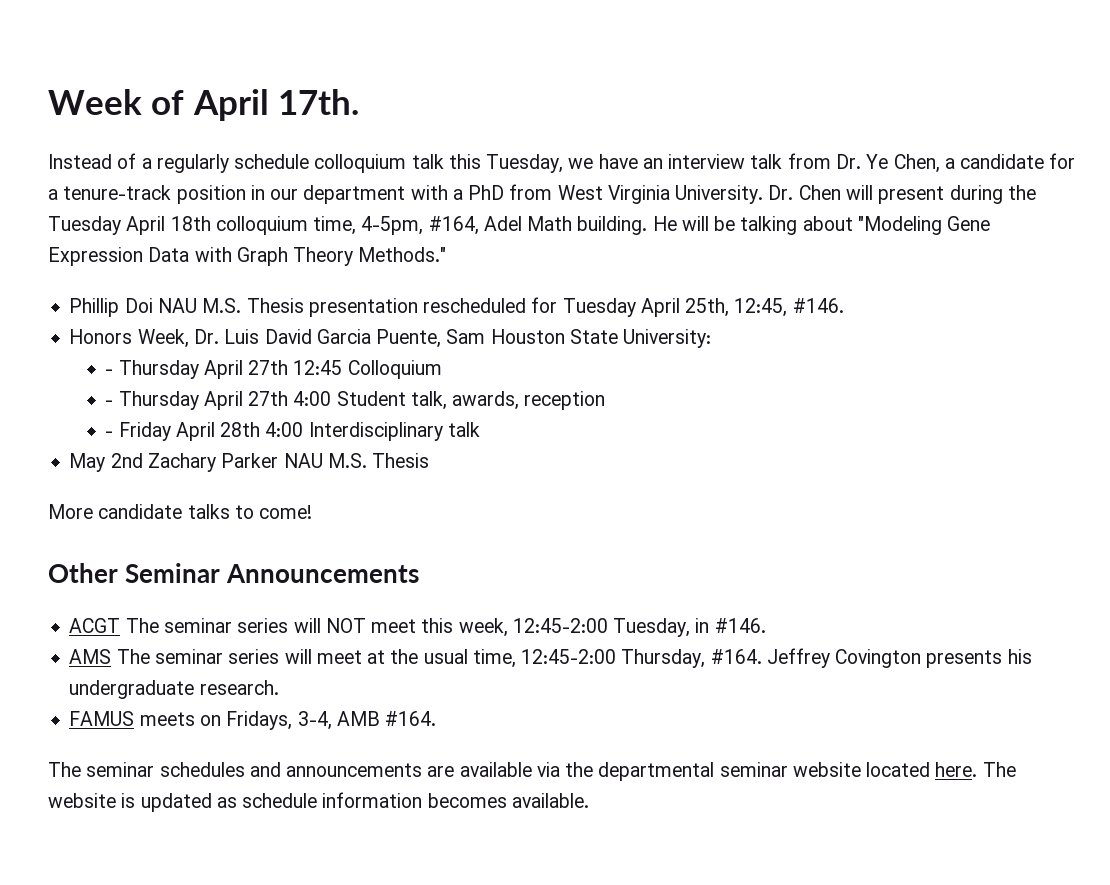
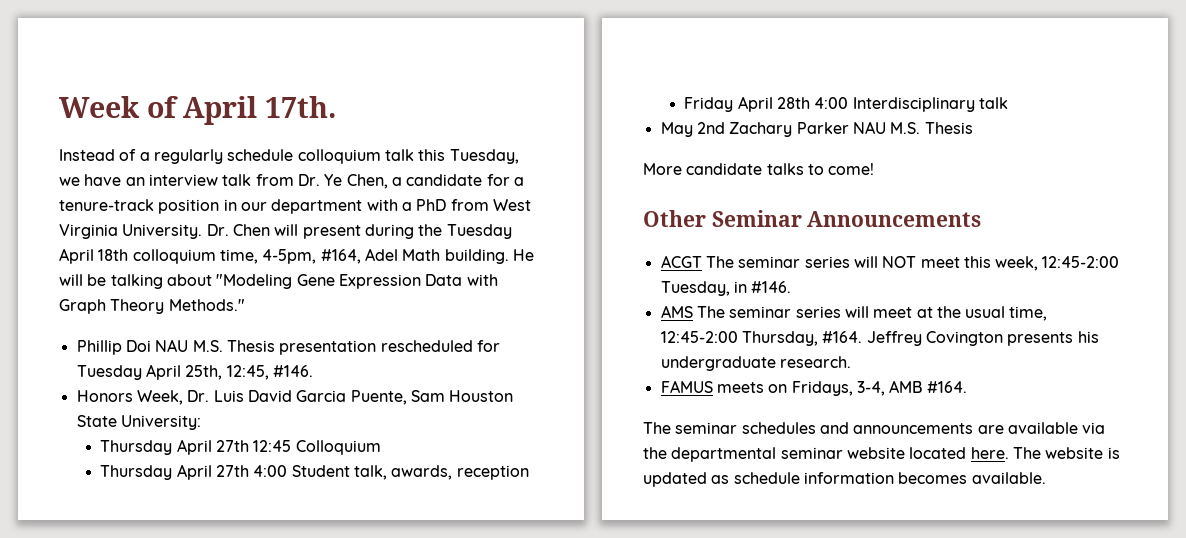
- - Thursday April 27th 12:45 Colloquium
+ Thursday April 27th 12:45 Colloquium
- - Thursday April 27th 4:00 Student talk, awards, reception
+ Thursday April 27th 4:00 Student talk, awards, reception
- - Friday April 28th 4:00 Interdisciplinary talk
+ Friday April 28th 4:00 Interdisciplinary talk

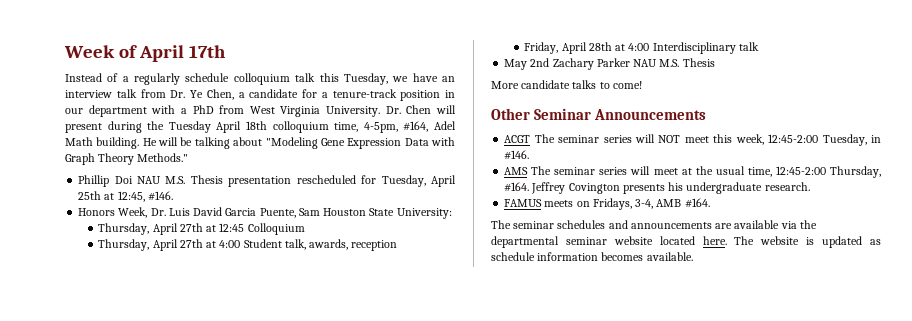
- Week of April 17th.
+ Week of April 17th
- Phillip Doi NAU M.S. Thesis presentation rescheduled for Tuesday April 25th, 12:45, #146.
+ Phillip Doi NAU M.S. Thesis presentation rescheduled for Tuesday, April 25th at 12:45, #146.
- Thursday April 27th 12:45 Colloquium
+ Thursday, April 27th at 12:45 Colloquium
- Thursday April 27th 4:00 Student talk, awards, reception
+ Thursday, April 27th at 4:00 Student talk, awards, reception
- Friday April 28th 4:00 Interdisciplinary talk
+ Friday, April 28th at 4:00 Interdisciplinary talk

